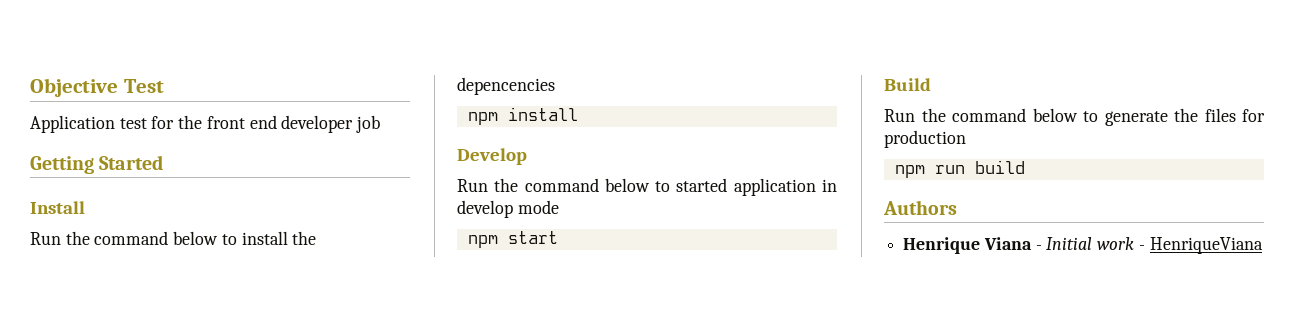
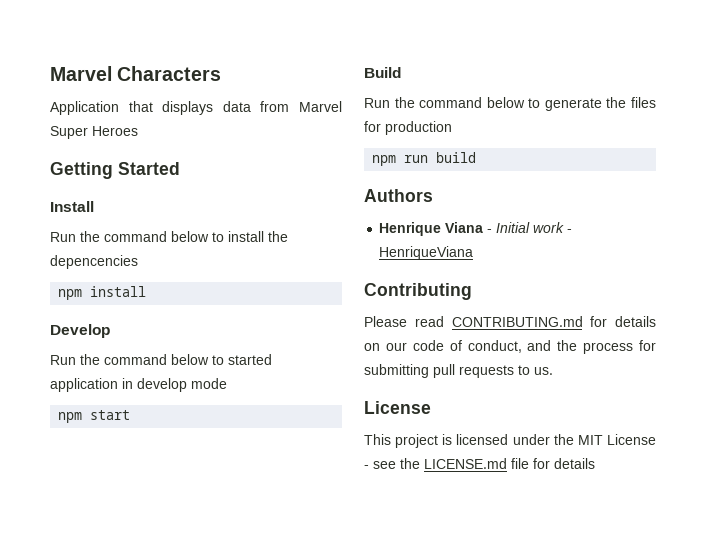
- Objective Test
+ Marvel Characters
- Application test for the front end developer job
+ Application that displays data from Marvel Super Heroes
+ Contributing
+ Please read CONTRIBUTING.md for details on our code of conduct, and the process for submitting pull requests to us.
+ License
+ This project is licensed under the MIT License - see the LICENSE.md file for details

